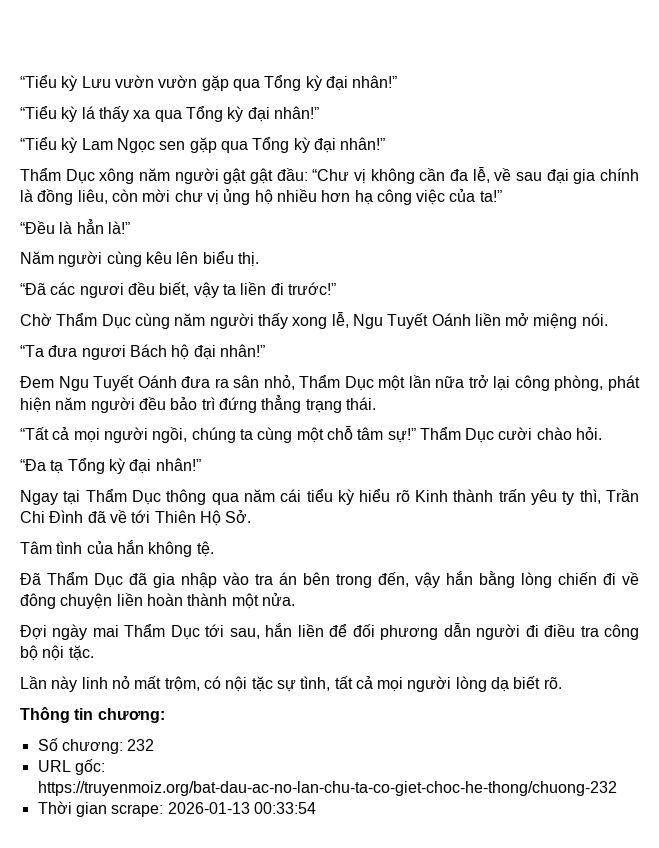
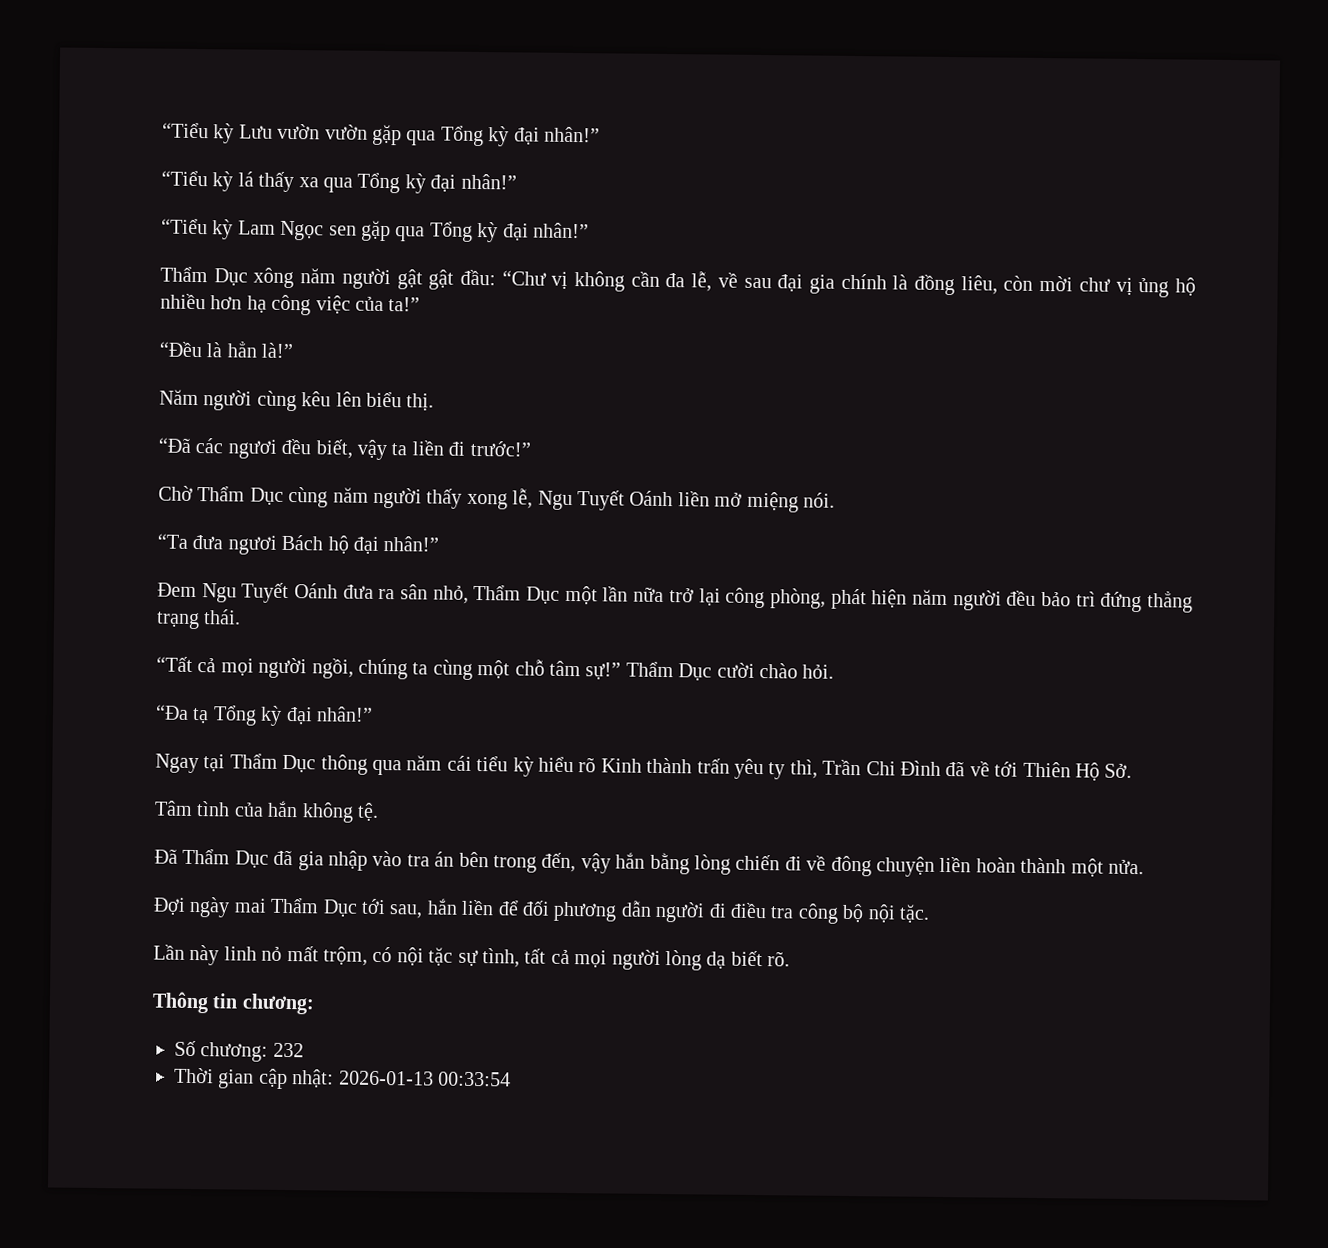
- URL gốc: https://truyenmoiz.org/bat-dau-ac-no-lan-chu-ta-co-giet-choc-he-thong/chuong-232
- Thời gian scrape: 2026-01-13 00:33:54
+ Thời gian cập nhật: 2026-01-13 00:33:54

